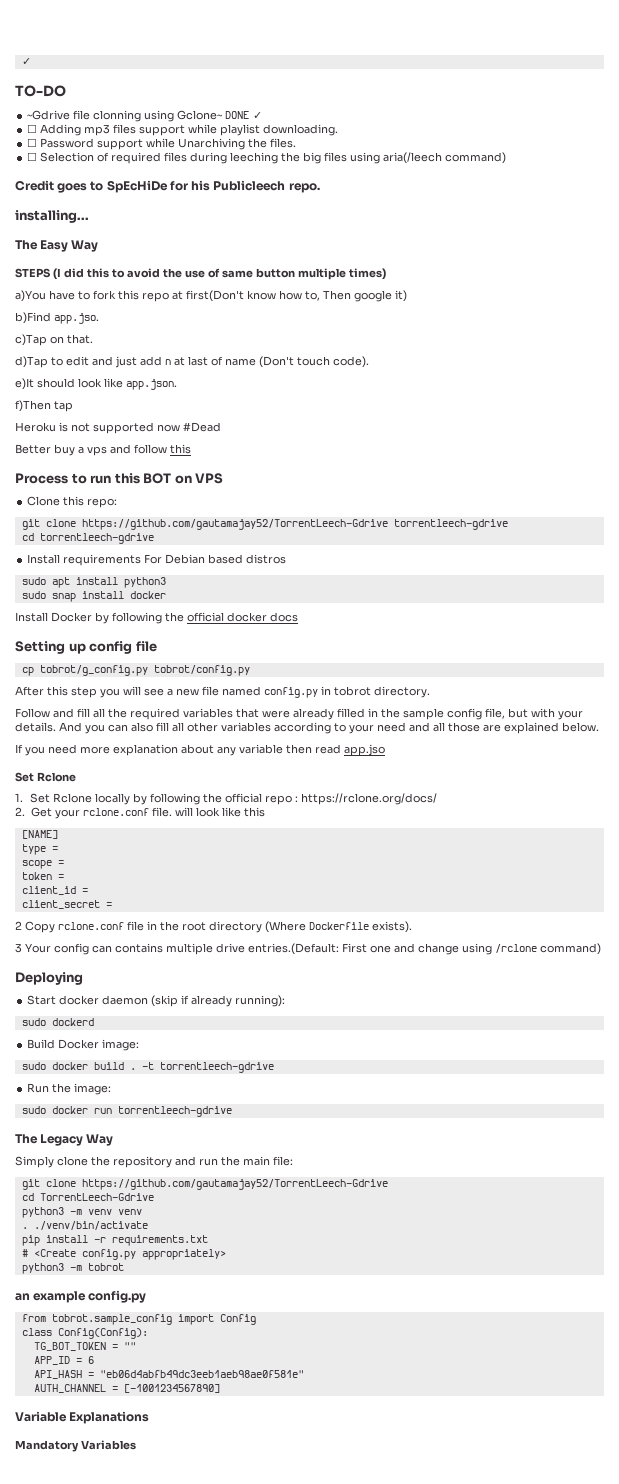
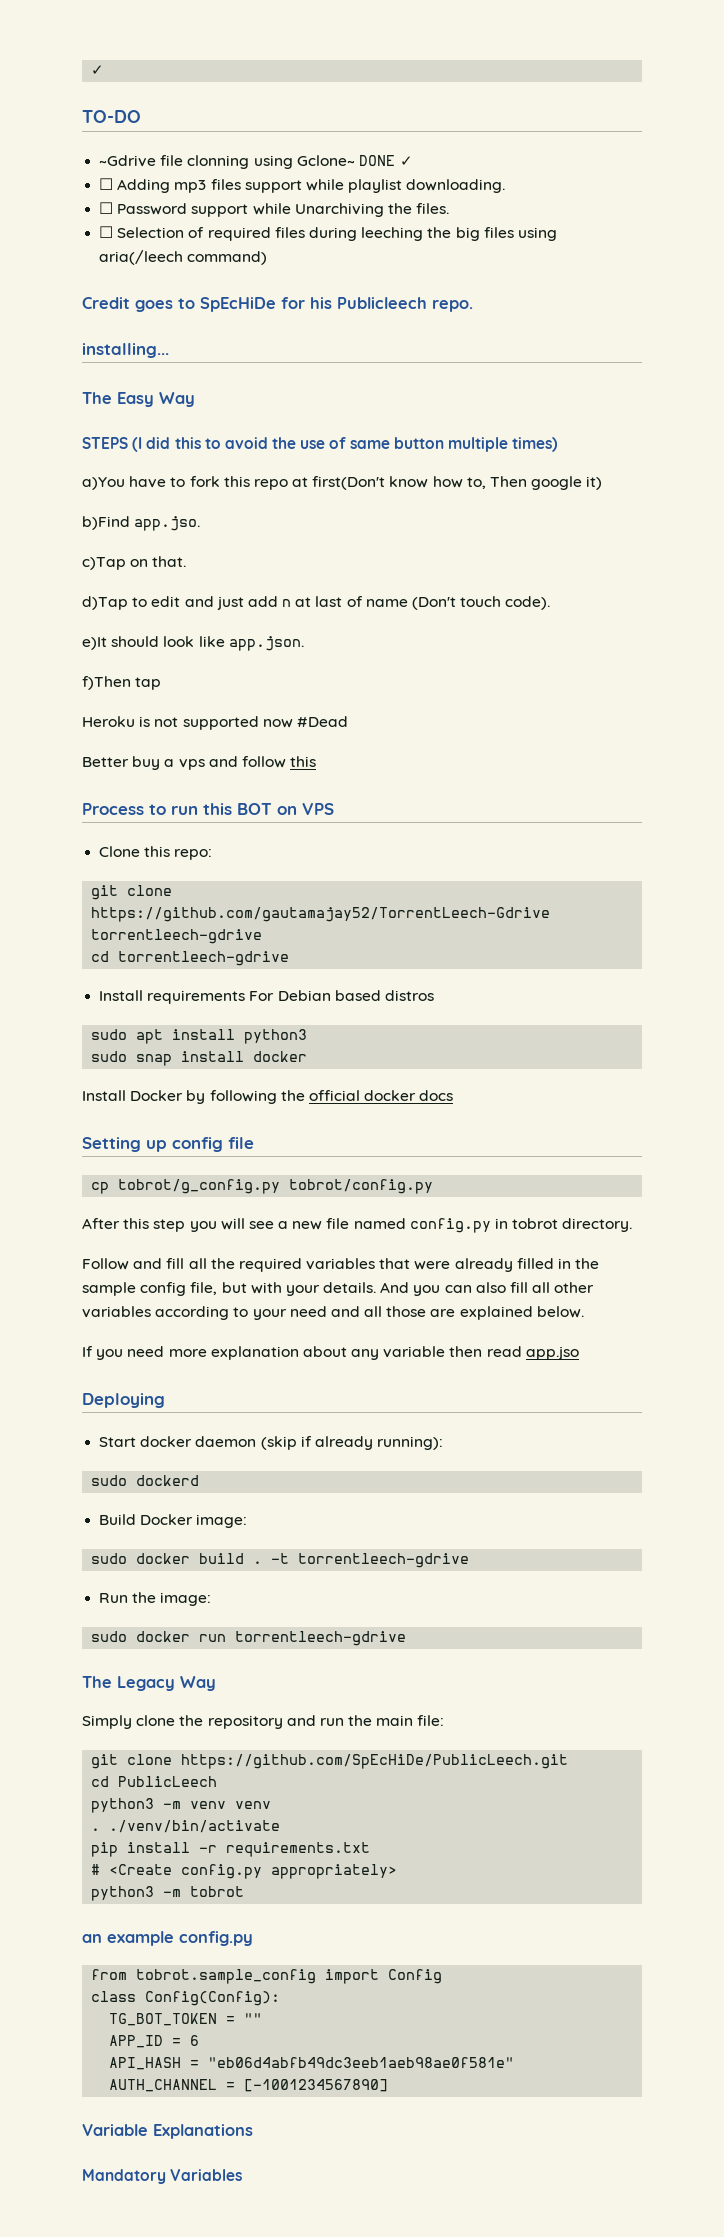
  If you need more explanation about any variable then read app.jso
- Set Rclone
- 1. Set Rclone locally by following the official repo : https://rclone.org/docs/
- 2. Get your rclone.conf file. will look like this
- [NAME]
- type =
- scope =
- token =
- client_id =
- client_secret =
- 2 Copy rclone.conf file in the root directory (Where Dockerfile exists).
- 3 Your config can contains multiple drive entries.(Default: First one and change using /rclone command)
  Simply clone the repository and run the main file:
- git clone https://github.com/gautamajay52/TorrentLeech-Gdrive
- cd TorrentLeech-Gdrive
+ git clone https://github.com/SpEcHiDe/PublicLeech.git
+ cd PublicLeech

